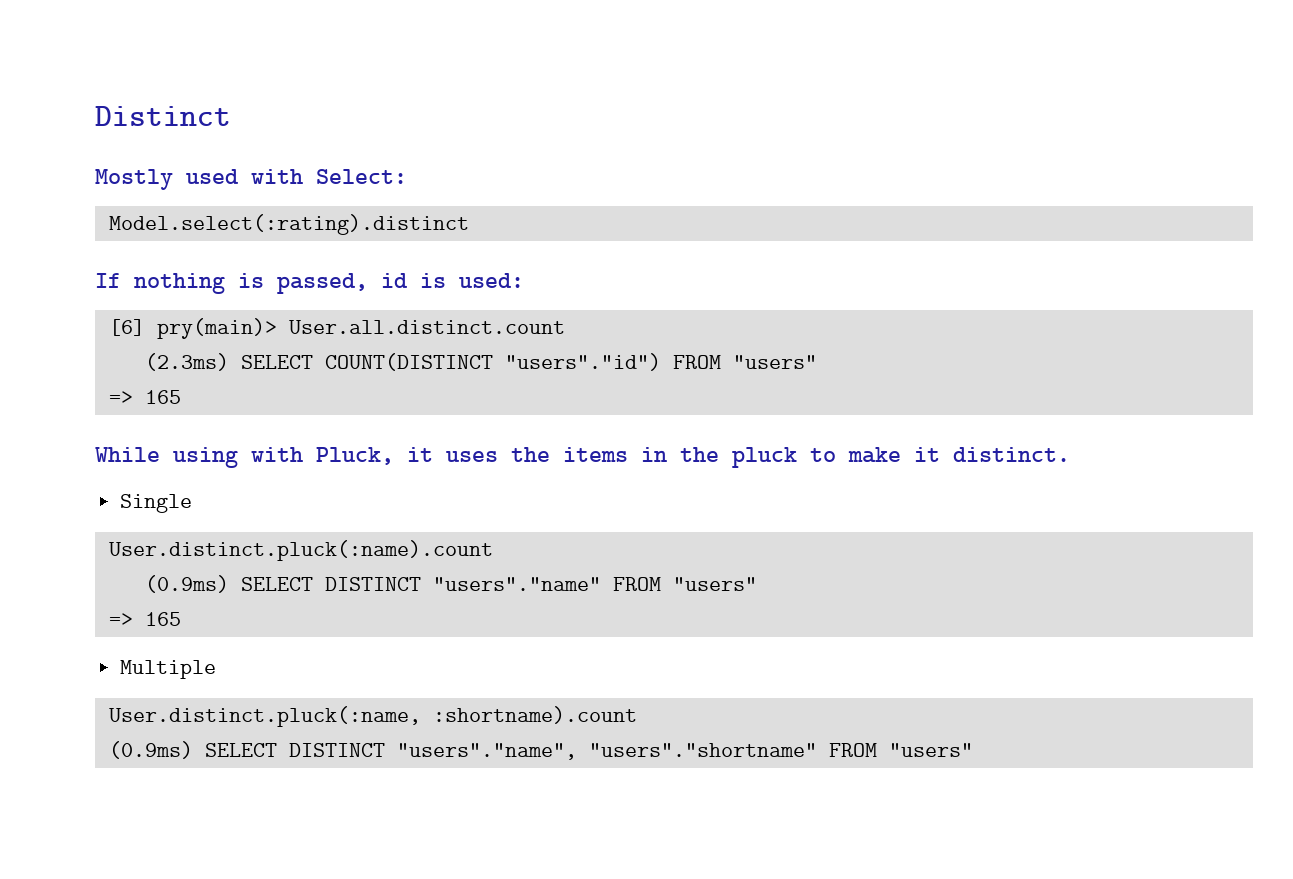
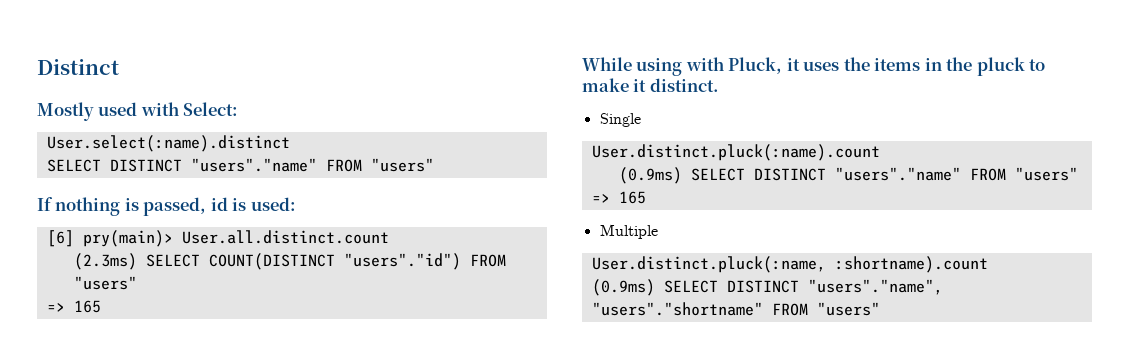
- Model.select(:rating).distinct
+ User.select(:name).distinct
+ SELECT DISTINCT "users"."name" FROM "users"

